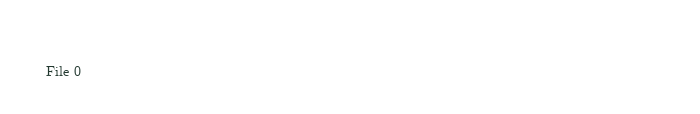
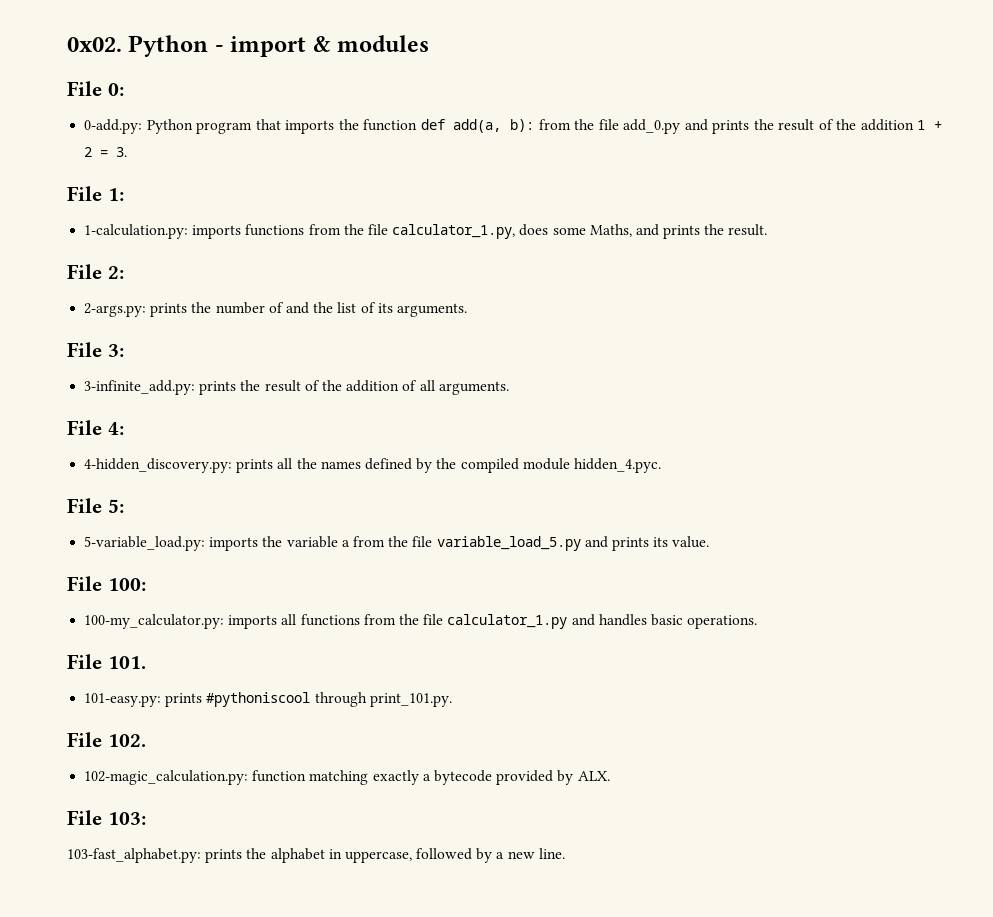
- File 0
+ 0x02. Python - import & modules
+ File 0:
+ 0-add.py: Python program that imports the function def add(a, b): from the file add_0.py and prints the result of the addition 1 + 2 = 3.
+ File 1:
+ 1-calculation.py: imports functions from the file calculator_1.py, does some Maths, and prints the result.
+ File 2:
+ 2-args.py: prints the number of and the list of its arguments.
+ File 3:
+ 3-infinite_add.py: prints the result of the addition of all arguments.
+ File 4:
+ 4-hidden_discovery.py: prints all the names defined by the compiled module hidden_4.pyc.
+ File 5:
+ 5-variable_load.py: imports the variable a from the file variable_load_5.py and prints its value.
+ File 100:
+ 100-my_calculator.py: imports all functions from the file calculator_1.py and handles basic operations.
+ File 101.
+ 101-easy.py: prints #pythoniscool through print_101.py.
+ File 102.
+ 102-magic_calculation.py: function matching exactly a bytecode provided by ALX.
+ File 103:
+ 103-fast_alphabet.py: prints the alphabet in uppercase, followed by a new line.

